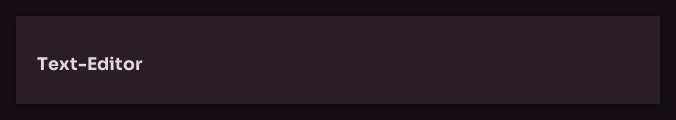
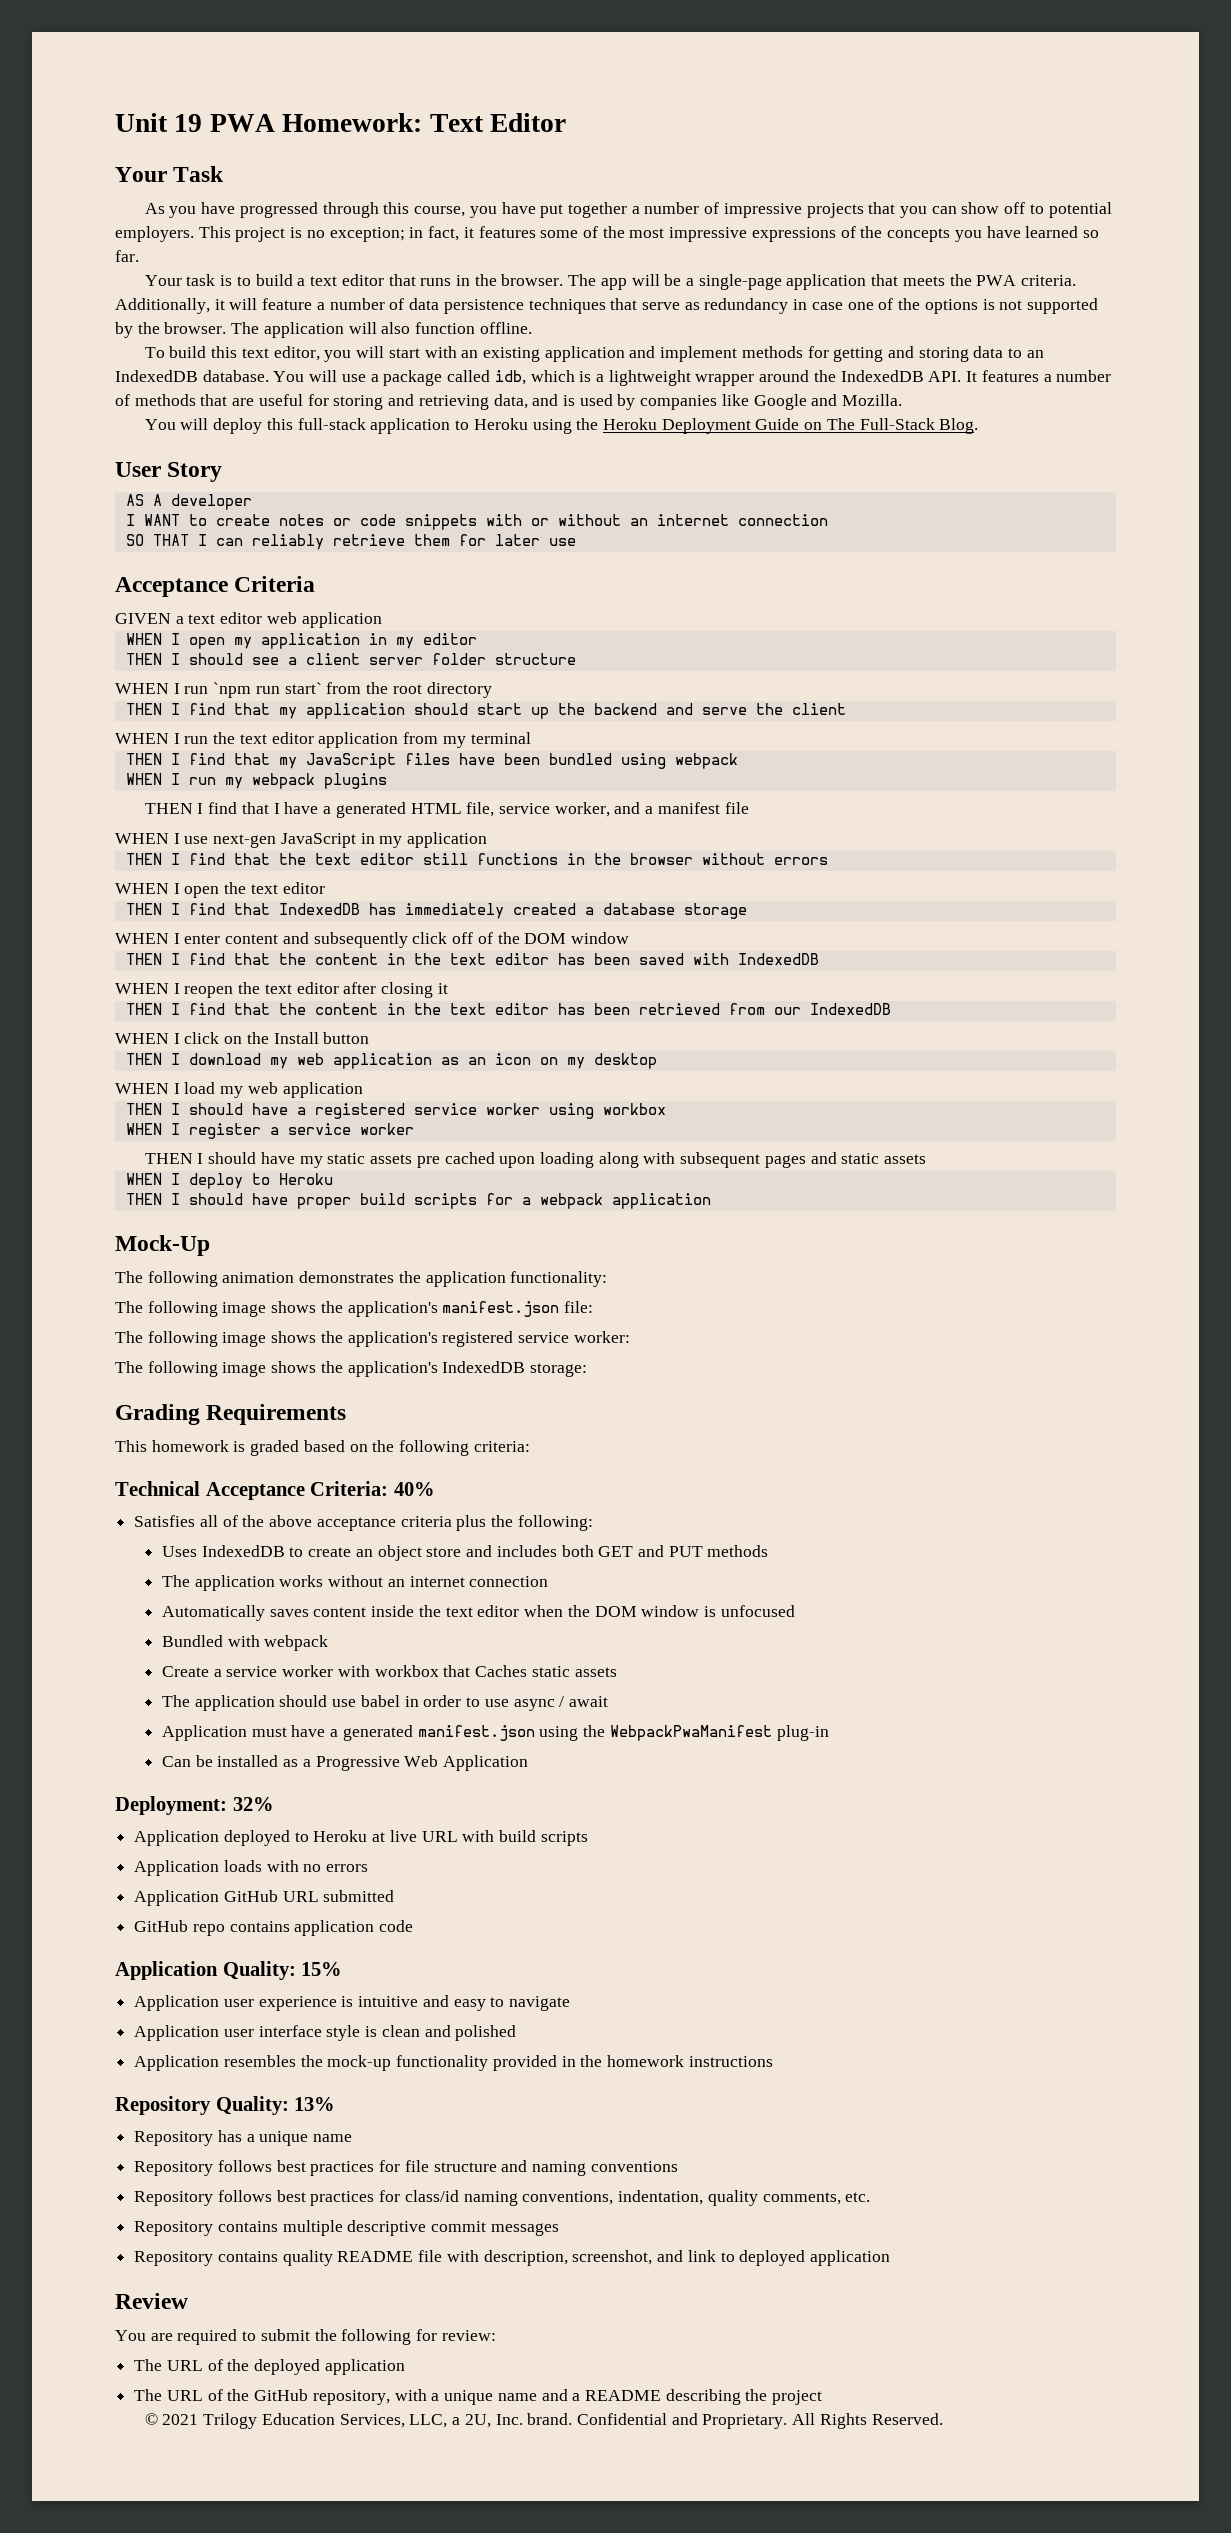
- Text-Editor
+ Unit 19 PWA Homework: Text Editor
+ Your Task
+ As you have progressed through this course, you have put together a number of impressive projects that you can show off to potential employers. This project is no exception; in fact, it features some of the most impressive expressions of the concepts you have learned so far.
+ Your task is to build a text editor that runs in the browser. The app will be a single-page application that meets the PWA criteria. Additionally, it will feature a number of data persistence techniques that serve as redundancy in case one of the options is not supported by the browser. The application will also function offline.
+ To build this text editor, you will start with an existing application and implement methods for getting and storing data to an IndexedDB database. You will use a package called idb, which is a lightweight wrapper around the IndexedDB API. It features a number of methods that are useful for storing and retrieving data, and is used by companies like Google and Mozilla.
+ You will deploy this full-stack application to Heroku using the Heroku Deployment Guide on The Full-Stack Blog.
+ User Story
+ AS A developer
+ I WANT to create notes or code snippets with or without an internet connection
+ SO THAT I can reliably retrieve them for later use
+ Acceptance Criteria
+ GIVEN a text editor web application
+ WHEN I open my application in my editor
+ THEN I should see a client server folder structure
+ WHEN I run `npm run start` from the root directory
+ THEN I find that my application should start up the backend and serve the client
+ WHEN I run the text editor application from my terminal
+ THEN I find that my JavaScript files have been bundled using webpack
+ WHEN I run my webpack plugins
+ THEN I find that I have a generated HTML file, service worker, and a manifest file
+ WHEN I use next-gen JavaScript in my application
+ THEN I find that the text editor still functions in the browser without errors
+ WHEN I open the text editor
+ THEN I find that IndexedDB has immediately created a database storage
+ WHEN I enter content and subsequently click off of the DOM window
+ THEN I find that the content in the text editor has been saved with IndexedDB
+ WHEN I reopen the text editor after closing it
+ THEN I find that the content in the text editor has been retrieved from our IndexedDB
+ WHEN I click on the Install button
+ THEN I download my web application as an icon on my desktop
+ WHEN I load my web application
+ THEN I should have a registered service worker using workbox
+ WHEN I register a service worker
+ THEN I should have my static assets pre cached upon loading along with subsequent pages and static assets
+ WHEN I deploy to Heroku
+ THEN I should have proper build scripts for a webpack application
+ Mock-Up
+ The following animation demonstrates the application functionality:
+ The following image shows the application's manifest.json file:
+ The following image shows the application's registered service worker:
+ The following image shows the application's IndexedDB storage:
+ Grading Requirements
+ This homework is graded based on the following criteria:
+ Technical Acceptance Criteria: 40%
+ Satisfies all of the above acceptance criteria plus the following:
+ Uses IndexedDB to create an object store and includes both GET and PUT methods
+ The application works without an internet connection
+ Automatically saves content inside the text editor when the DOM window is unfocused
+ Bundled with webpack
+ Create a service worker with workbox that Caches static assets
+ The application should use babel in order to use async / await
+ Application must have a generated manifest.json using the WebpackPwaManifest plug-in
+ Can be installed as a Progressive Web Application
+ Deployment: 32%
+ Application deployed to Heroku at live URL with build scripts
+ Application loads with no errors
+ Application GitHub URL submitted
+ GitHub repo contains application code
+ Application Quality: 15%
+ Application user experience is intuitive and easy to navigate
+ Application user interface style is clean and polished
+ Application resembles the mock-up functionality provided in the homework instructions
+ Repository Quality: 13%
+ Repository has a unique name
+ Repository follows best practices for file structure and naming conventions
+ Repository follows best practices for class/id naming conventions, indentation, quality comments, etc.
+ Repository contains multiple descriptive commit messages
+ Repository contains quality README file with description, screenshot, and link to deployed application
+ Review
+ You are required to submit the following for review:
+ The URL of the deployed application
+ The URL of the GitHub repository, with a unique name and a README describing the project
+ © 2021 Trilogy Education Services, LLC, a 2U, Inc. brand. Confidential and Proprietary. All Rights Reserved.

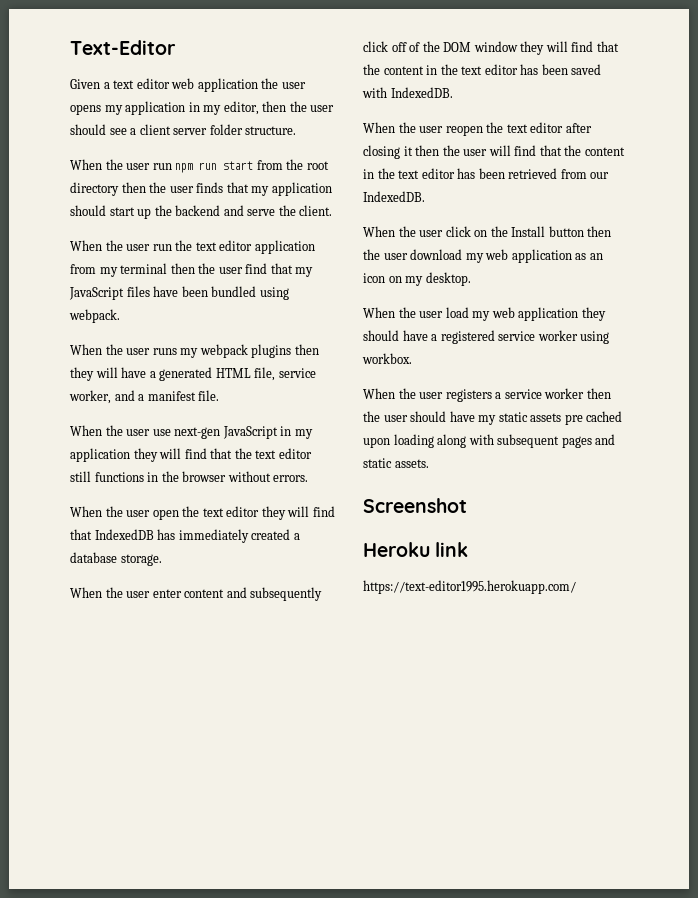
- Unit 19 PWA Homework: Text Editor
- Your Task
- As you have progressed through this course, you have put together a number of impressive projects that you can show off to potential employers. This project is no exception; in fact, it features some of the most impressive expressions of the concepts you have learned so far.
- Your task is to build a text editor that runs in the browser. The app will be a single-page application that meets the PWA criteria. Additionally, it will feature a number of data persistence techniques that serve as redundancy in case one of the options is not supported by the browser. The application will also function offline.
- To build this text editor, you will start with an existing application and implement methods for getting and storing data to an IndexedDB database. You will use a package called idb, which is a lightweight wrapper around the IndexedDB API. It features a number of methods that are useful for storing and retrieving data, and is used by companies like Google and Mozilla.
- You will deploy this full-stack application to Heroku using the Heroku Deployment Guide on The Full-Stack Blog.
- User Story
- AS A developer
- I WANT to create notes or code snippets with or without an internet connection
- SO THAT I can reliably retrieve them for later use
- Acceptance Criteria
- GIVEN a text editor web application
- WHEN I open my application in my editor
- THEN I should see a client server folder structure
- WHEN I run `npm run start` from the root directory
- THEN I find that my application should start up the backend and serve the client
- WHEN I run the text editor application from my terminal
- THEN I find that my JavaScript files have been bundled using webpack
- WHEN I run my webpack plugins
- THEN I find that I have a generated HTML file, service worker, and a manifest file
- WHEN I use next-gen JavaScript in my application
- THEN I find that the text editor still functions in the browser without errors
- WHEN I open the text editor
- THEN I find that IndexedDB has immediately created a database storage
- WHEN I enter content and subsequently click off of the DOM window
- THEN I find that the content in the text editor has been saved with IndexedDB
- WHEN I reopen the text editor after closing it
- THEN I find that the content in the text editor has been retrieved from our IndexedDB
- WHEN I click on the Install button
- THEN I download my web application as an icon on my desktop
- WHEN I load my web application
- THEN I should have a registered service worker using workbox
- WHEN I register a service worker
- THEN I should have my static assets pre cached upon loading along with subsequent pages and static assets
- WHEN I deploy to Heroku
- THEN I should have proper build scripts for a webpack application
- Mock-Up
- The following animation demonstrates the application functionality:
- The following image shows the application's manifest.json file:
- The following image shows the application's registered service worker:
- The following image shows the application's IndexedDB storage:
- Grading Requirements
- This homework is graded based on the following criteria:
- Technical Acceptance Criteria: 40%
- Satisfies all of the above acceptance criteria plus the following:
- Uses IndexedDB to create an object store and includes both GET and PUT methods
- The application works without an internet connection
- Automatically saves content inside the text editor when the DOM window is unfocused
- Bundled with webpack
- Create a service worker with workbox that Caches static assets
- The application should use babel in order to use async / await
- Application must have a generated manifest.json using the WebpackPwaManifest plug-in
- Can be installed as a Progressive Web Application
- Deployment: 32%
- Application deployed to Heroku at live URL with build scripts
- Application loads with no errors
- Application GitHub URL submitted
- GitHub repo contains application code
- Application Quality: 15%
- Application user experience is intuitive and easy to navigate
- Application user interface style is clean and polished
- Application resembles the mock-up functionality provided in the homework instructions
- Repository Quality: 13%
- Repository has a unique name
- Repository follows best practices for file structure and naming conventions
- Repository follows best practices for class/id naming conventions, indentation, quality comments, etc.
- Repository contains multiple descriptive commit messages
- Repository contains quality README file with description, screenshot, and link to deployed application
- Review
- You are required to submit the following for review:
- The URL of the deployed application
- The URL of the GitHub repository, with a unique name and a README describing the project
- © 2021 Trilogy Education Services, LLC, a 2U, Inc. brand. Confidential and Proprietary. All Rights Reserved.
+ Text-Editor
+ Given a text editor web application the user opens my application in my editor, then the user should see a client server folder structure.
+ When the user run npm run start from the root directory then the user finds that my application should start up the backend and serve the client.
+ When the user run the text editor application from my terminal then the user find that my JavaScript files have been bundled using webpack.
+ When the user runs my webpack plugins then they will have a generated HTML file, service worker, and a manifest file.
+ When the user use next-gen JavaScript in my application they will find that the text editor still functions in the browser without errors.
+ When the user open the text editor they will find that IndexedDB has immediately created a database storage.
+ When the user enter content and subsequently click off of the DOM window they will find that the content in the text editor has been saved with IndexedDB.
+ When the user reopen the text editor after closing it then the user will find that the content in the text editor has been retrieved from our IndexedDB.
+ When the user click on the Install button then the user download my web application as an icon on my desktop.
+ When the user load my web application they should have a registered service worker using workbox.
+ When the user registers a service worker then the user should have my static assets pre cached upon loading along with subsequent pages and static assets.
+ Screenshot
+ Heroku link
+ https://text-editor1995.herokuapp.com/

